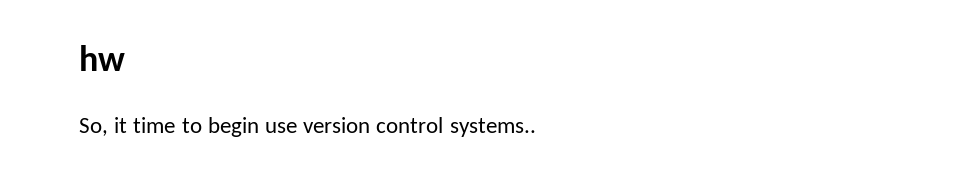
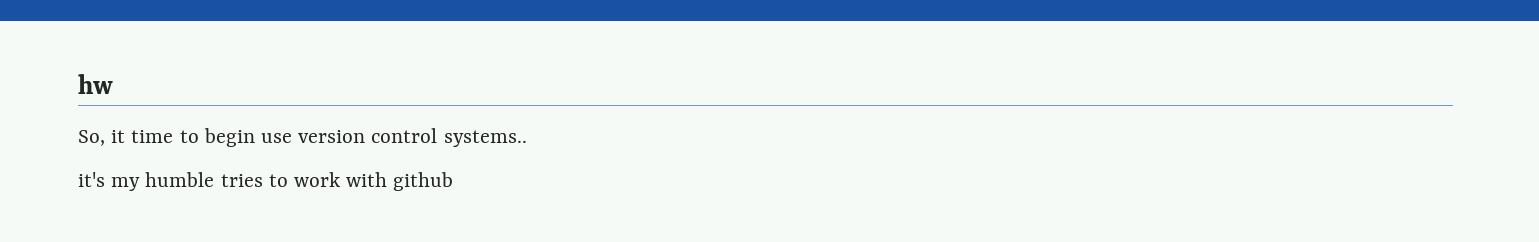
+ it's my humble tries to work with github

